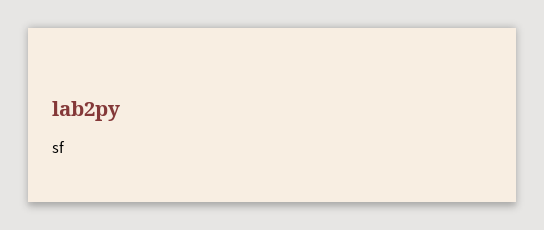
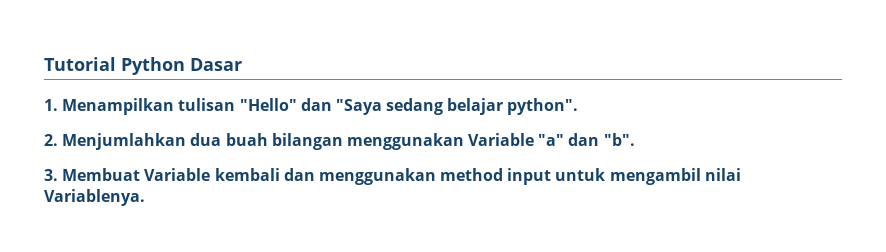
- lab2py
- sf
+ Tutorial Python Dasar
+ 1. Menampilkan tulisan "Hello" dan "Saya sedang belajar python".
+ 2. Menjumlahkan dua buah bilangan menggunakan Variable "a" dan "b".
+ 3. Membuat Variable kembali dan menggunakan method input untuk mengambil nilai Variablenya.

